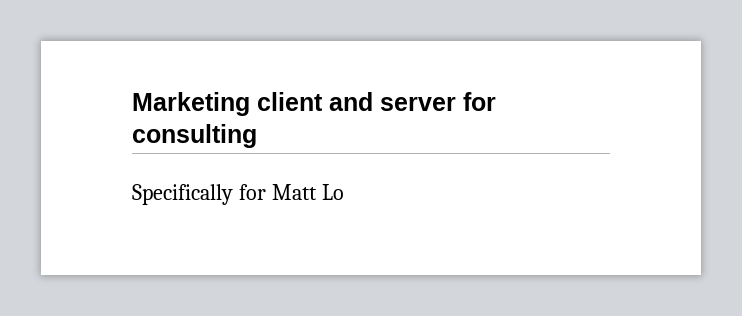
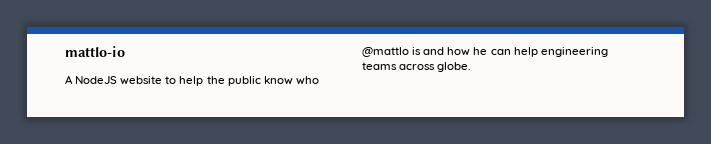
- Marketing client and server for consulting
- Specifically for Matt Lo
+ mattlo-io
+ A NodeJS website to help the public know who @mattlo is and how he can help engineering teams across globe.

